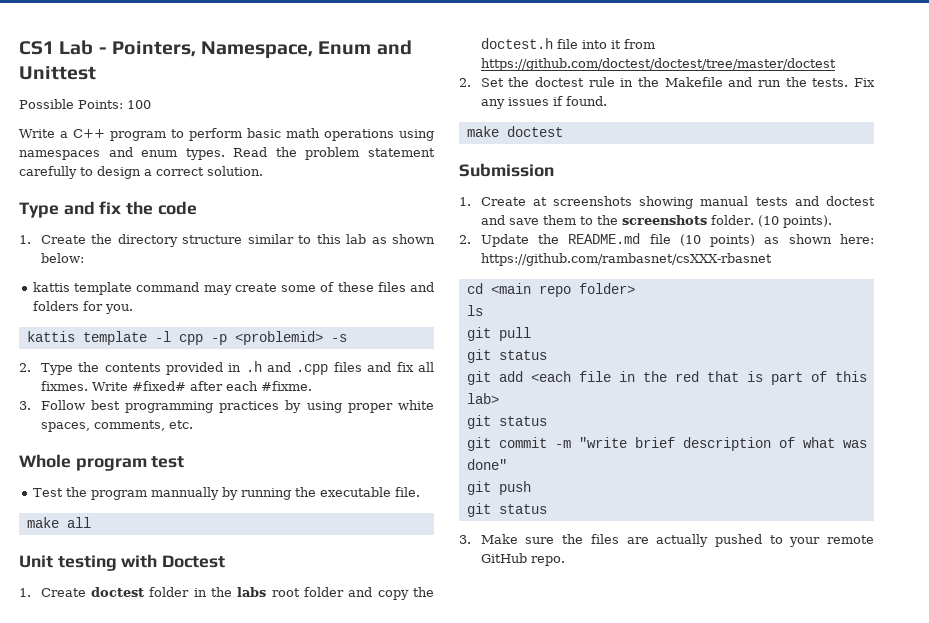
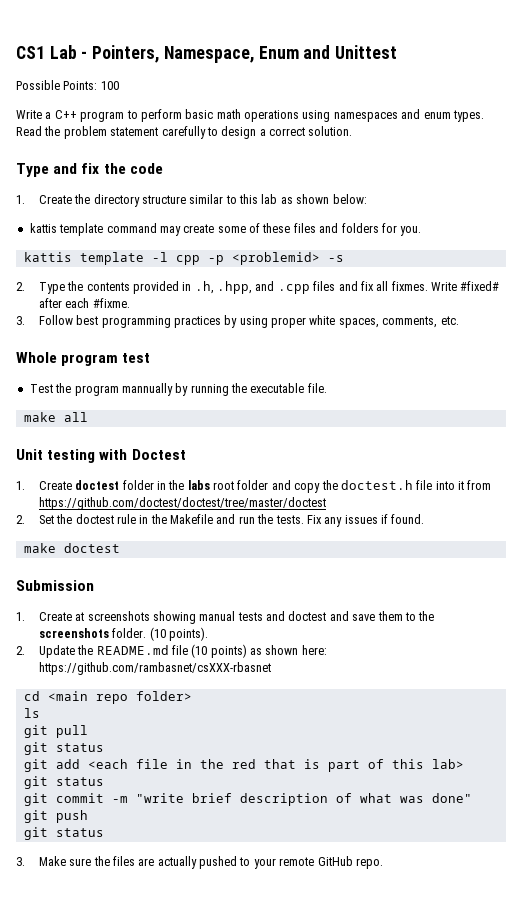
- 2. Type the contents provided in .h and .cpp files and fix all fixmes.
+ 2. Type the contents provided in .h, .hpp, and .cpp files and fix all fixmes.

